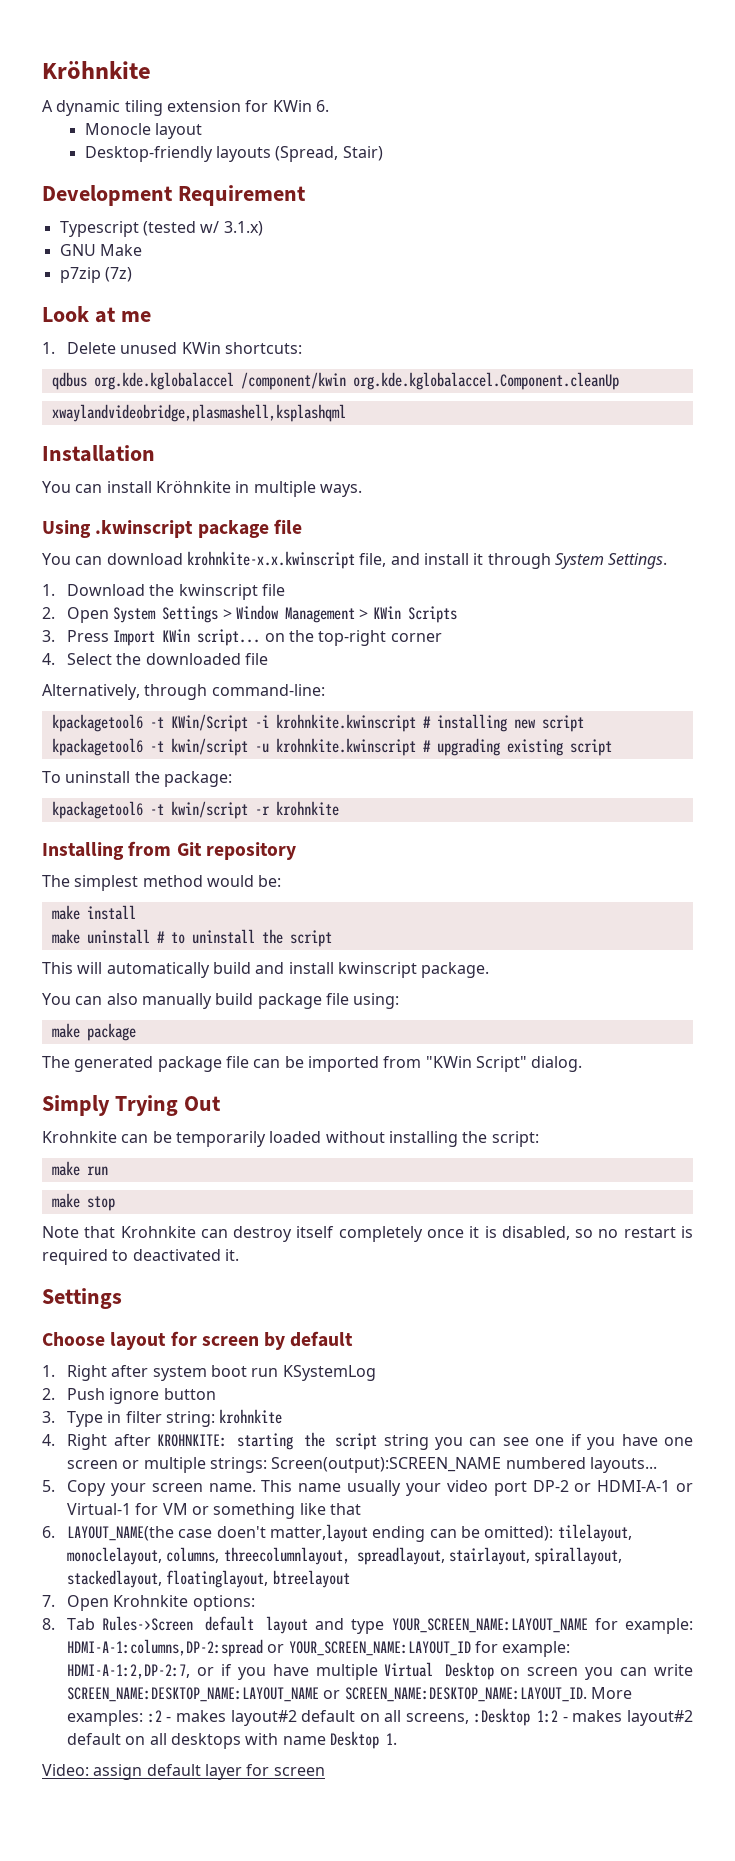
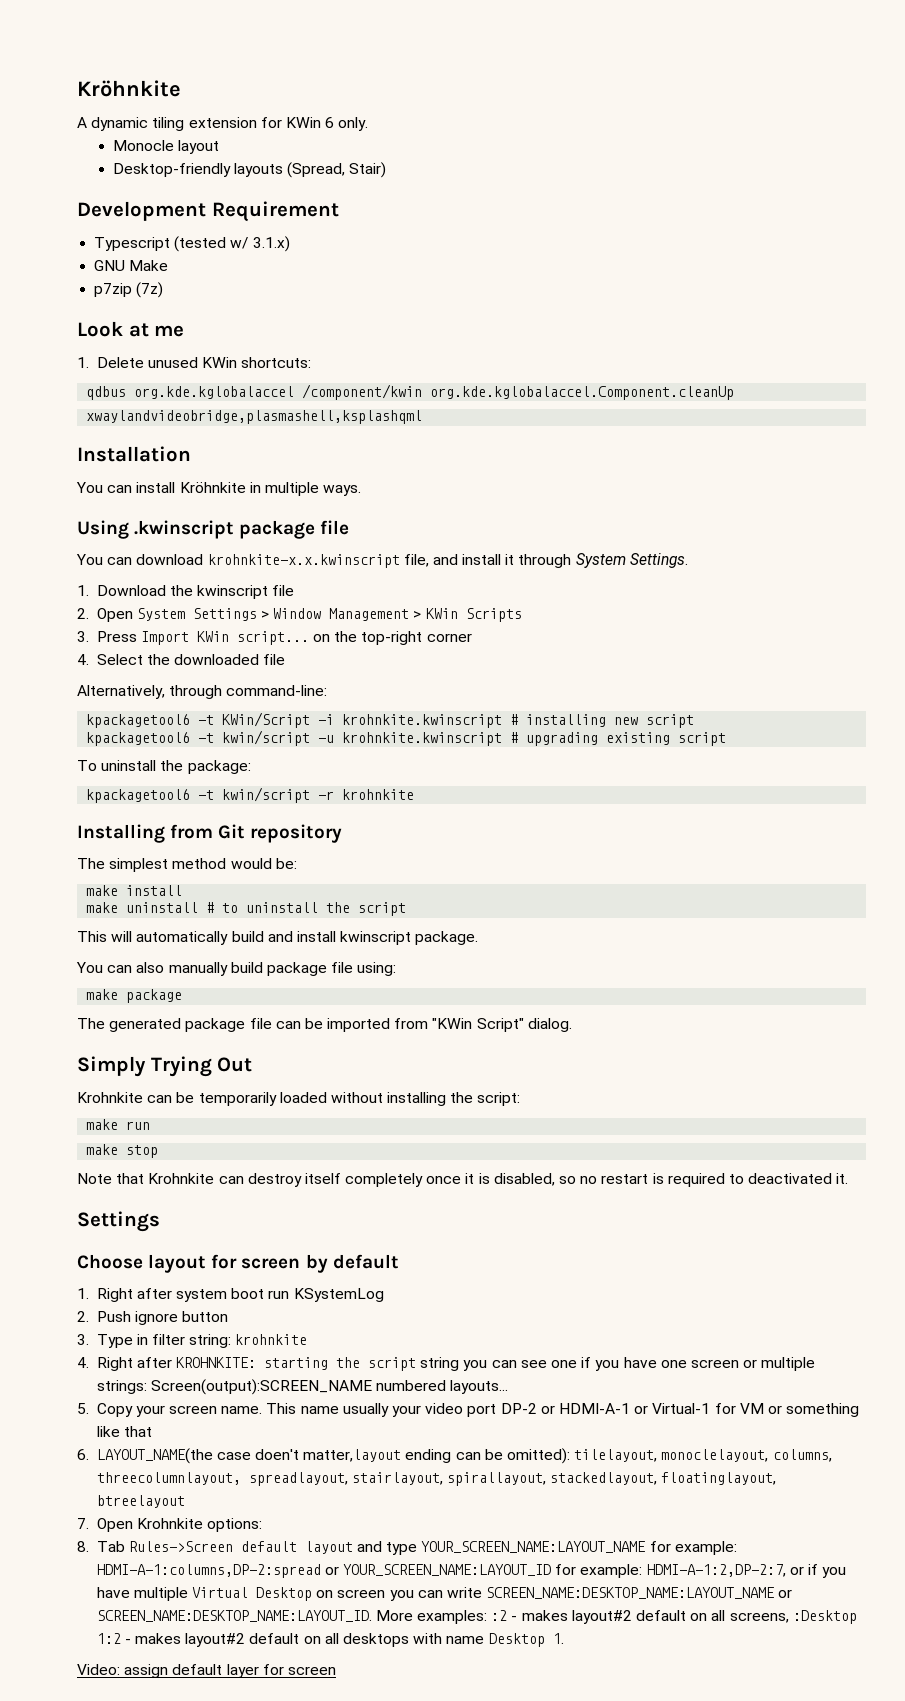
- A dynamic tiling extension for KWin 6.
+ A dynamic tiling extension for KWin 6 only.

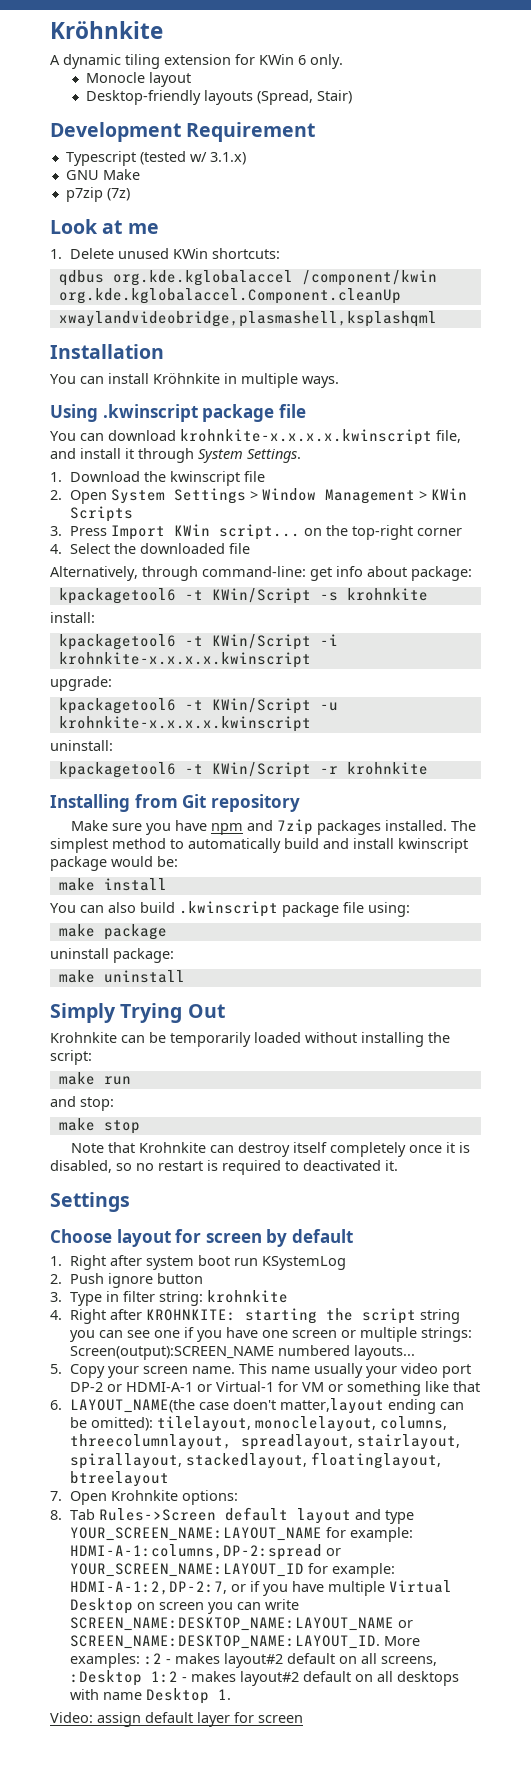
- You can download krohnkite-x.x.kwinscript file, and install it through System Settings.
+ You can download krohnkite-x.x.x.x.kwinscript file, and install it through System Settings.
- Alternatively, through command-line:
- kpackagetool6 -t KWin/Script -i krohnkite.kwinscript # installing new script
- kpackagetool6 -t kwin/script -u krohnkite.kwinscript # upgrading existing script
- To uninstall the package:
- kpackagetool6 -t kwin/script -r krohnkite
+ Alternatively, through command-line: get info about package:
+ kpackagetool6 -t KWin/Script -s krohnkite
+ install:
+ kpackagetool6 -t KWin/Script -i krohnkite-x.x.x.x.kwinscript
+ upgrade:
+ kpackagetool6 -t KWin/Script -u krohnkite-x.x.x.x.kwinscript
+ uninstall:
+ kpackagetool6 -t KWin/Script -r krohnkite
- The simplest method would be:
+ Make sure you have npm and 7zip packages installed. The simplest method to automatically build and install kwinscript package would be:
  make install
- make uninstall # to uninstall the script
- This will automatically build and install kwinscript package.
- You can also manually build package file using:
+ You can also build .kwinscript package file using:
- The generated package file can be imported from "KWin Script" dialog.
+ uninstall package:
+ make uninstall
+ and stop:

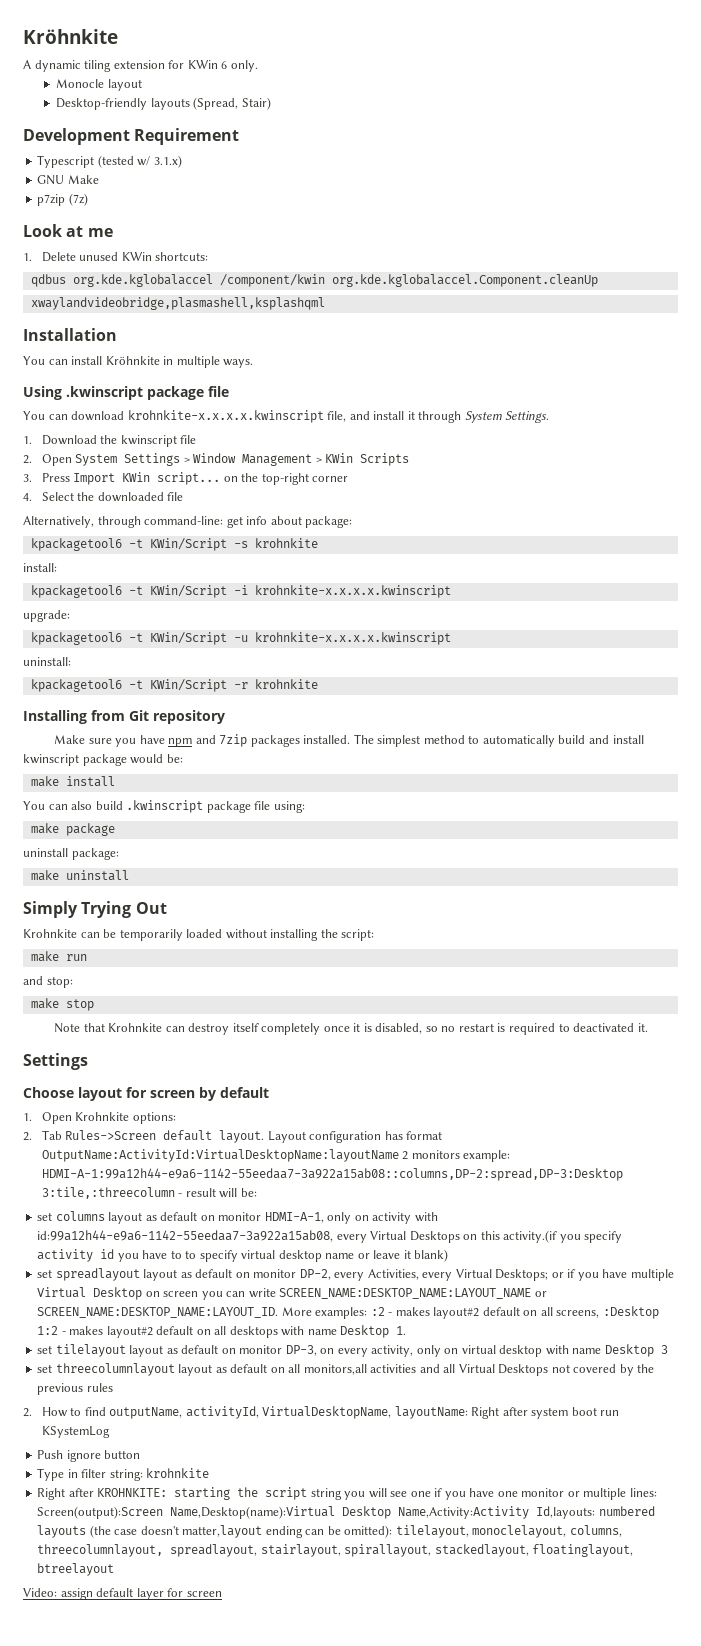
- 1. Right after system boot run KSystemLog
- 2. Push ignore button
- 3. Type in filter string: krohnkite
- 4. Right after KROHNKITE: starting the script string you can see one if you have one screen or multiple strings: Screen(output):SCREEN_NAME numbered layouts...
- 5. Copy your screen name. This name usually your video port DP-2 or HDMI-A-1 or Virtual-1 for VM or something like that
- 6. LAYOUT_NAME(the case doen't matter,layout ending can be omitted): tilelayout, monoclelayout, columns, threecolumnlayout, spreadlayout, stairlayout, spirallayout, stackedlayout, floatinglayout, btreelayout
- 7. Open Krohnkite options:
+ 1. Open Krohnkite options:
- 8. Tab Rules->Screen default layout and type YOUR_SCREEN_NAME:LAYOUT_NAME for example: HDMI-A-1:columns,DP-2:spread or YOUR_SCREEN_NAME:LAYOUT_ID for example: HDMI-A-1:2,DP-2:7, or if you have multiple Virtual Desktop on screen you can write SCREEN_NAME:DESKTOP_NAME:LAYOUT_NAME or SCREEN_NAME:DESKTOP_NAME:LAYOUT_ID.
+ 2. Tab Rules->Screen default layout. Layout configuration has format OutputName:ActivityId:VirtualDesktopName:layoutName 2 monitors example: HDMI-A-1:99a12h44-e9a6-1142-55eedaa7-3a922a15ab08::columns,DP-2:spread,DP-3:Desktop 3:tile,:threecolumn - result will be:
+ set columns layout as default on monitor HDMI-A-1, only on activity with id:99a12h44-e9a6-1142-55eedaa7-3a922a15ab08, every Virtual Desktops on this activity.(if you specify activity id you have to to specify virtual desktop name or leave it blank)
+ set spreadlayout layout as default on monitor DP-2, every Activities, every Virtual Desktops; or if you have multiple Virtual Desktop on screen you can write SCREEN_NAME:DESKTOP_NAME:LAYOUT_NAME or SCREEN_NAME:DESKTOP_NAME:LAYOUT_ID.
+ set tilelayout layout as default on monitor DP-3, on every activity, only on virtual desktop with name Desktop 3
+ set threecolumnlayout layout as default on all monitors,all activities and all Virtual Desktops not covered by the previous rules
+ 2. How to find outputName, activityId, VirtualDesktopName, layoutName: Right after system boot run KSystemLog
+ Push ignore button
+ Type in filter string: krohnkite
+ Right after KROHNKITE: starting the script string you will see one if you have one monitor or multiple lines: Screen(output):Screen Name,Desktop(name):Virtual Desktop Name,Activity:Activity Id,layouts: numbered layouts (the case doesn't matter,layout ending can be omitted): tilelayout, monoclelayout, columns, threecolumnlayout, spreadlayout, stairlayout, spirallayout, stackedlayout, floatinglayout, btreelayout

